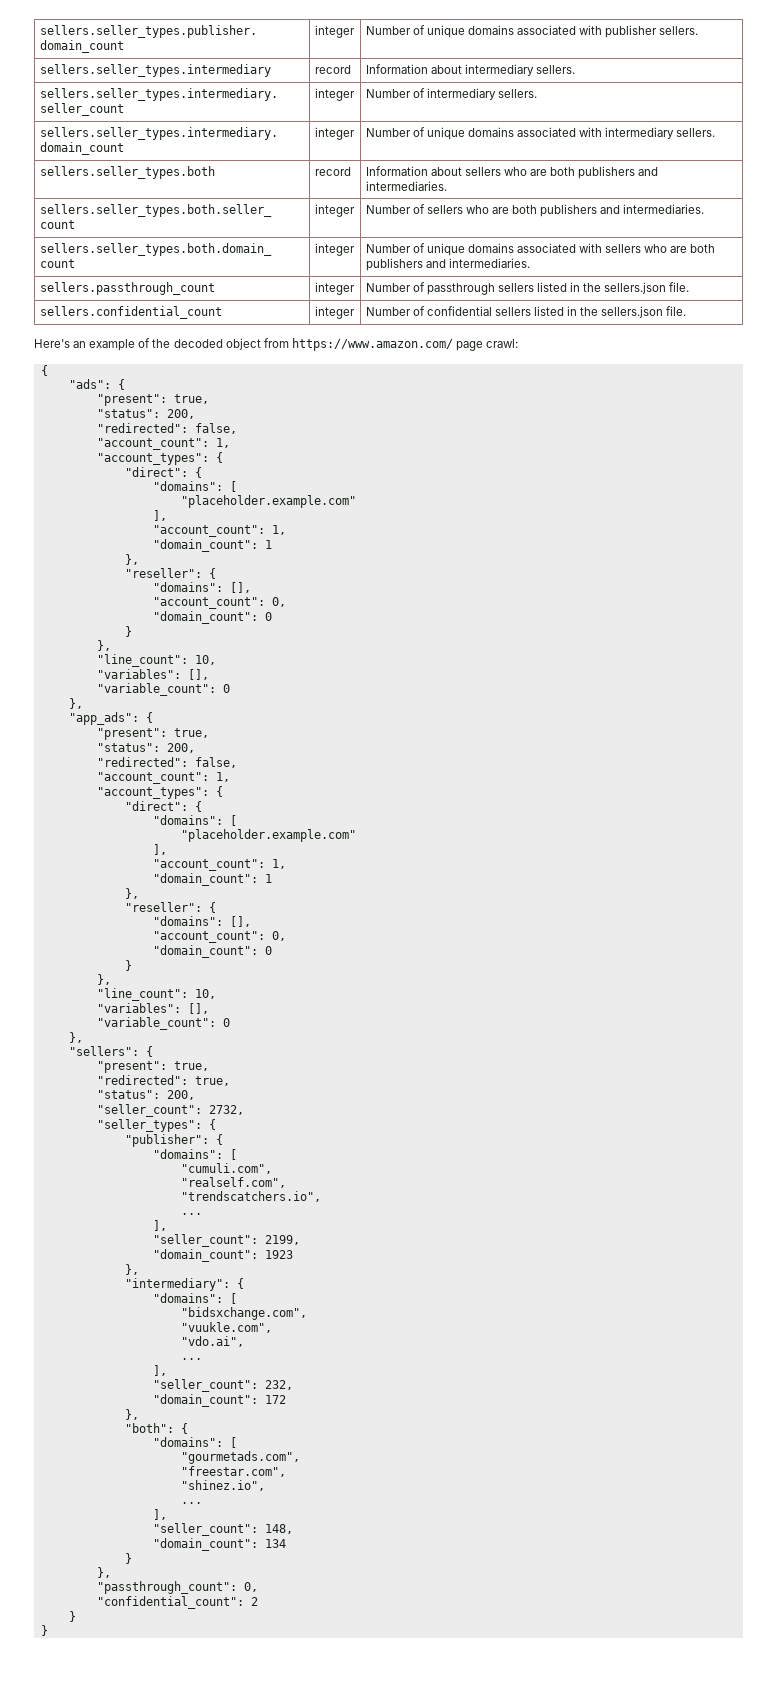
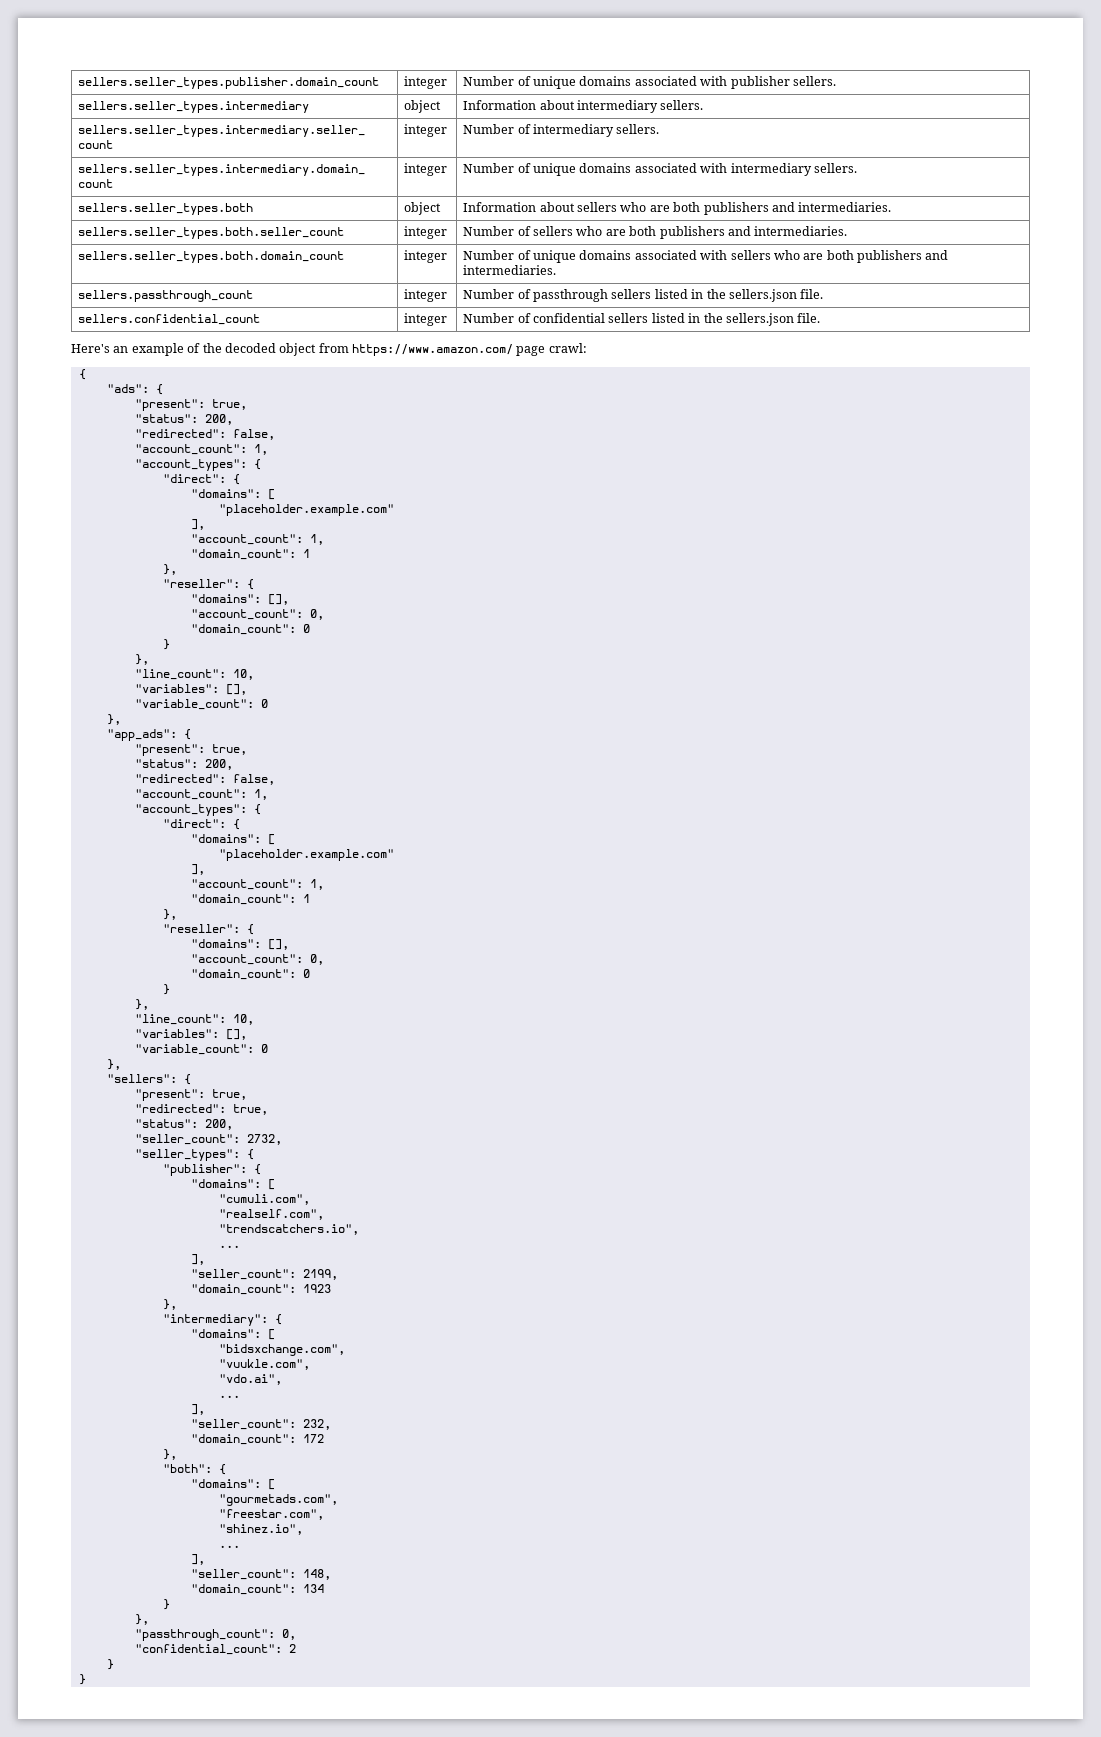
- sellers.seller_types.intermediary | record | Information about intermediary sellers.
+ sellers.seller_types.intermediary | object | Information about intermediary sellers.
- sellers.seller_types.both | record | Information about sellers who are both publishers and intermediaries.
+ sellers.seller_types.both | object | Information about sellers who are both publishers and intermediaries.

